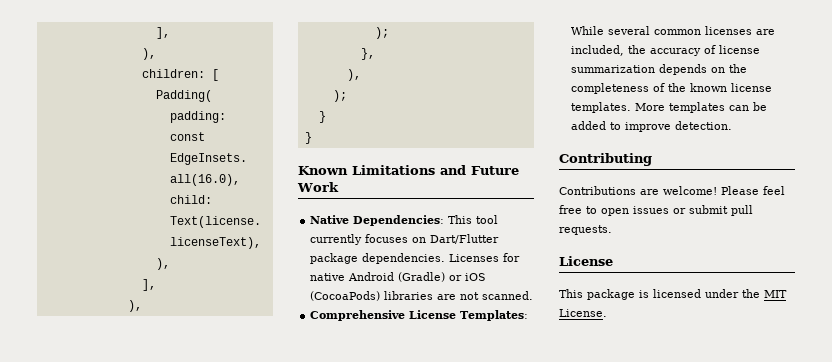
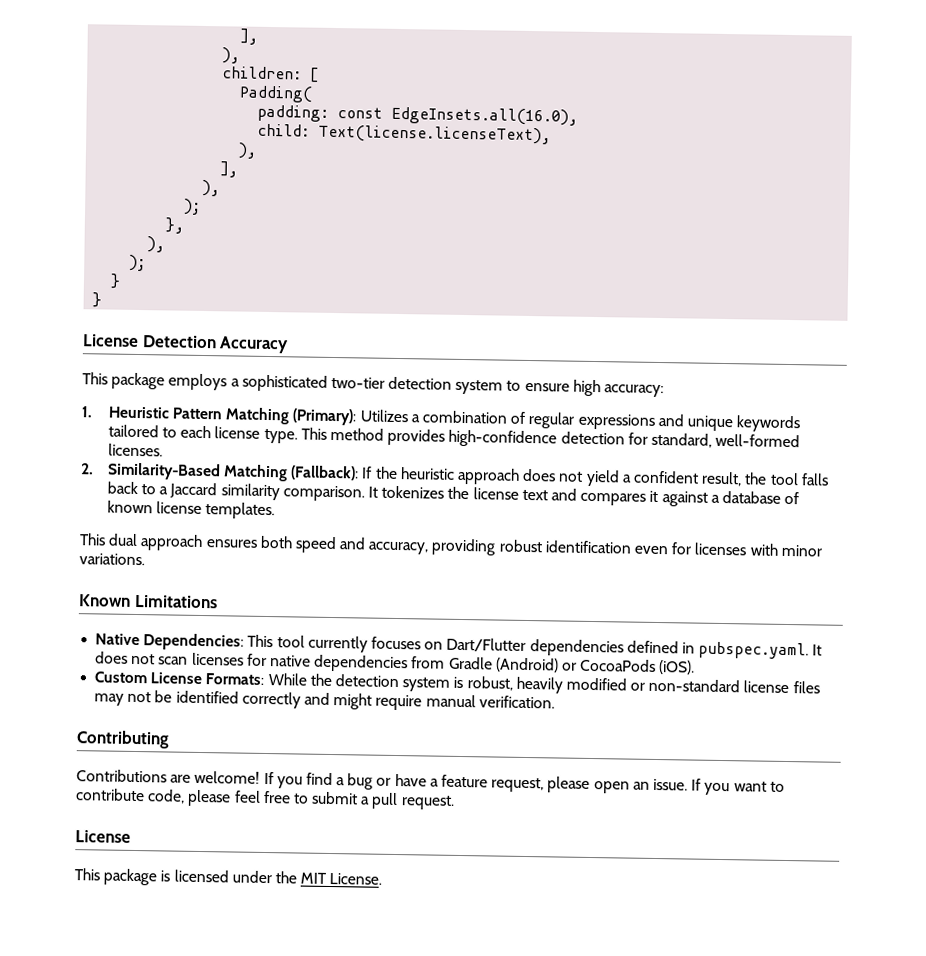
+ License Detection Accuracy
+ This package employs a sophisticated two-tier detection system to ensure high accuracy:
+ 1. Heuristic Pattern Matching (Primary): Utilizes a combination of regular expressions and unique keywords tailored to each license type. This method provides high-confidence detection for standard, well-formed licenses.
+ 2. Similarity-Based Matching (Fallback): If the heuristic approach does not yield a confident result, the tool falls back to a Jaccard similarity comparison. It tokenizes the license text and compares it against a database of known license templates.
+ This dual approach ensures both speed and accuracy, providing robust identification even for licenses with minor variations.
- Known Limitations and Future Work
+ Known Limitations
- Native Dependencies: This tool currently focuses on Dart/Flutter package dependencies. Licenses for native Android (Gradle) or iOS (CocoaPods) libraries are not scanned.
- Comprehensive License Templates: While several common licenses are included, the accuracy of license summarization depends on the completeness of the known license templates. More templates can be added to improve detection.
+ Native Dependencies: This tool currently focuses on Dart/Flutter dependencies defined in pubspec.yaml. It does not scan licenses for native dependencies from Gradle (Android) or CocoaPods (iOS).
+ Custom License Formats: While the detection system is robust, heavily modified or non-standard license files may not be identified correctly and might require manual verification.
  Contributing
- Contributions are welcome! Please feel free to open issues or submit pull requests.
+ Contributions are welcome! If you find a bug or have a feature request, please open an issue. If you want to contribute code, please feel free to submit a pull request.

